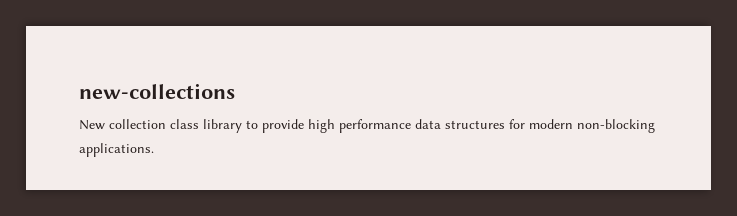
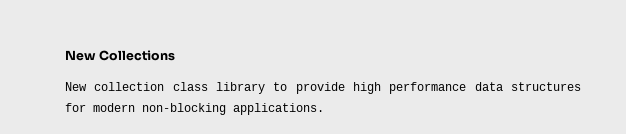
- new-collections
+ New Collections

